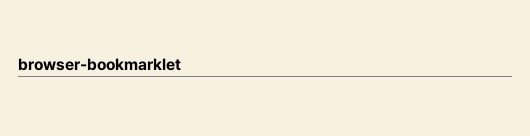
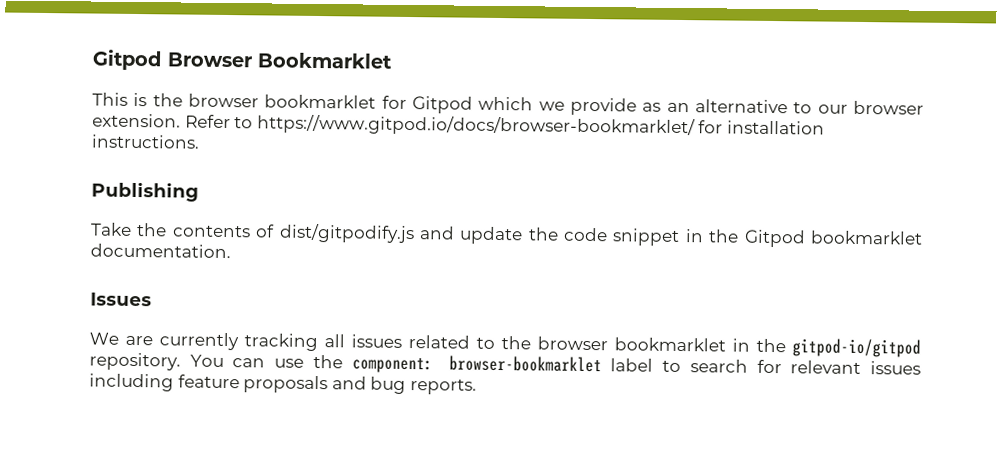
- browser-bookmarklet
+ Gitpod Browser Bookmarklet
+ This is the browser bookmarklet for Gitpod which we provide as an alternative to our browser extension. Refer to https://www.gitpod.io/docs/browser-bookmarklet/ for installation instructions.
+ Publishing
+ Take the contents of dist/gitpodify.js and update the code snippet in the Gitpod bookmarklet documentation.
+ Issues
+ We are currently tracking all issues related to the browser bookmarklet in the gitpod-io/gitpod repository. You can use the component: browser-bookmarklet label to search for relevant issues including feature proposals and bug reports.

